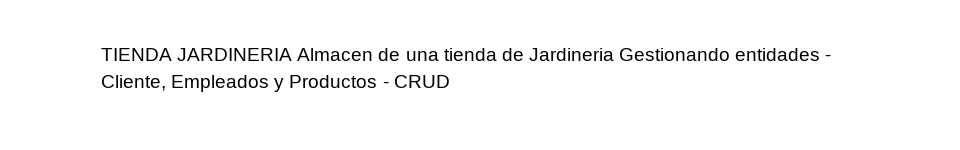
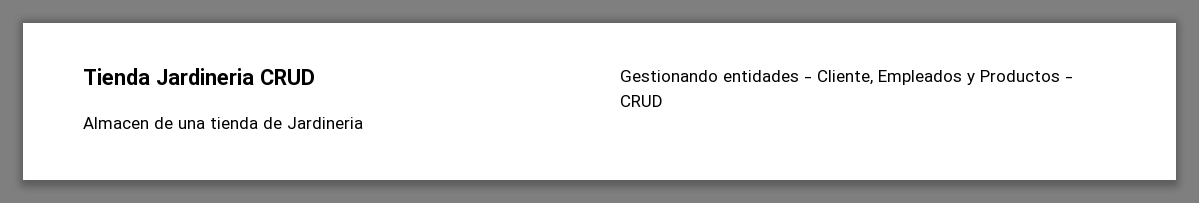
- TIENDA JARDINERIA Almacen de una tienda de Jardineria Gestionando entidades - Cliente, Empleados y Productos - CRUD
+ Tienda Jardineria CRUD
+ Almacen de una tienda de Jardineria
+ Gestionando entidades - Cliente, Empleados y Productos - CRUD

